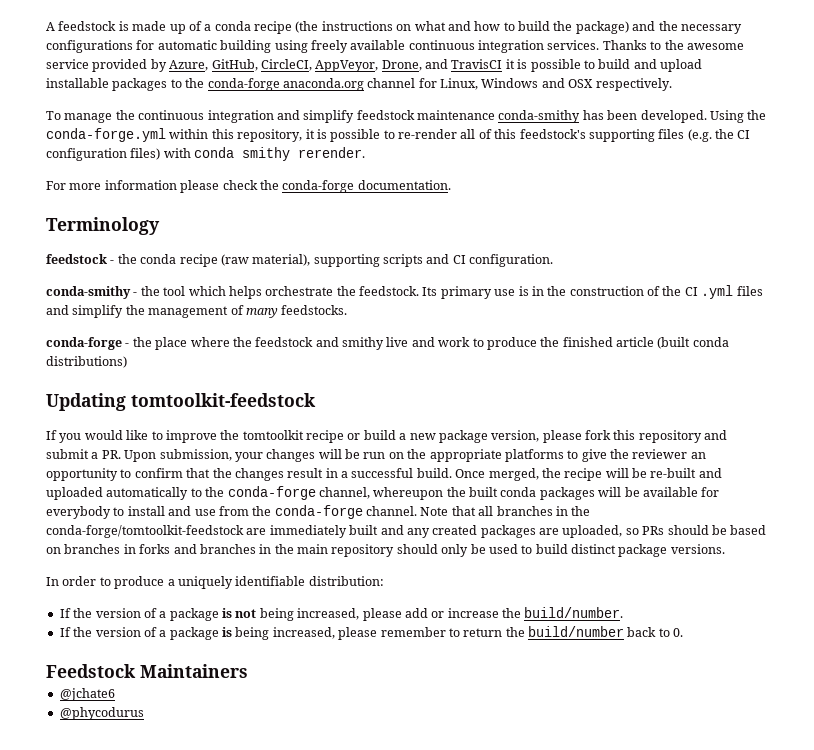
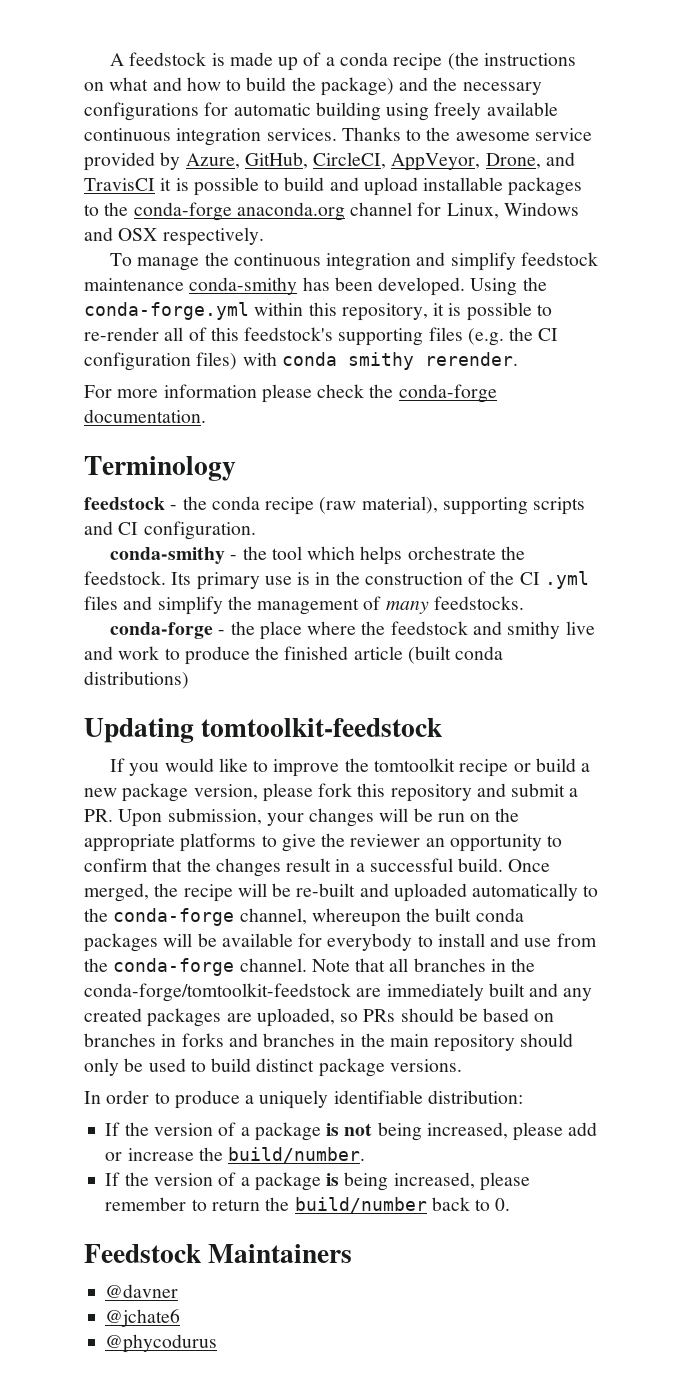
+ @davner

